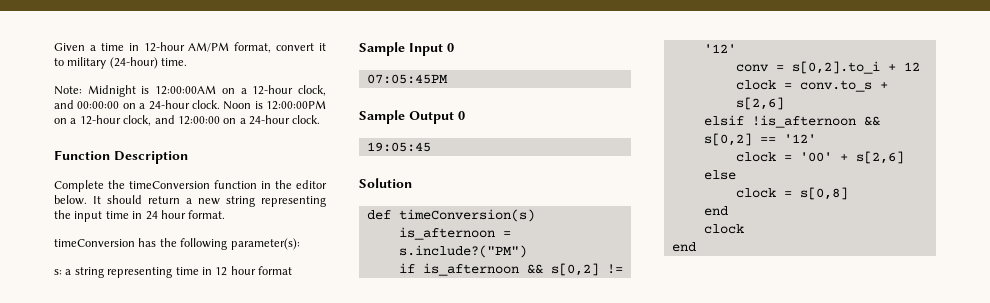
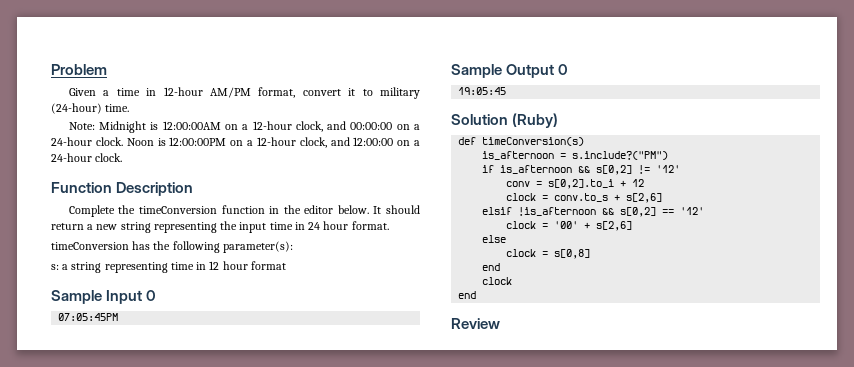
+ Problem
- Solution
+ Solution (Ruby)
+ Review

